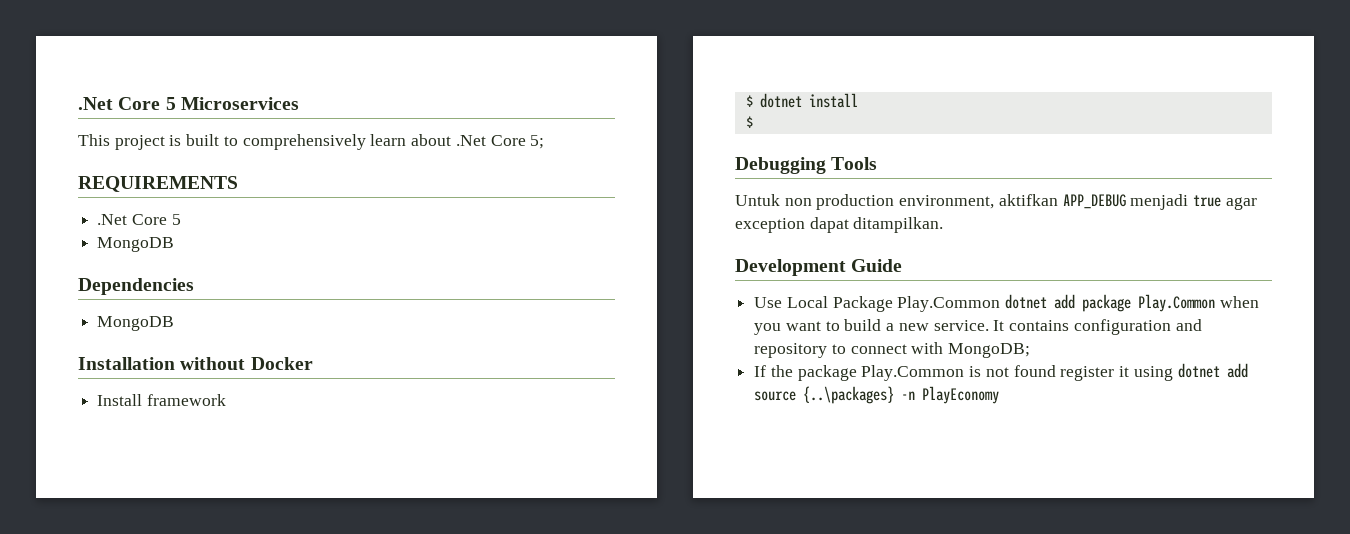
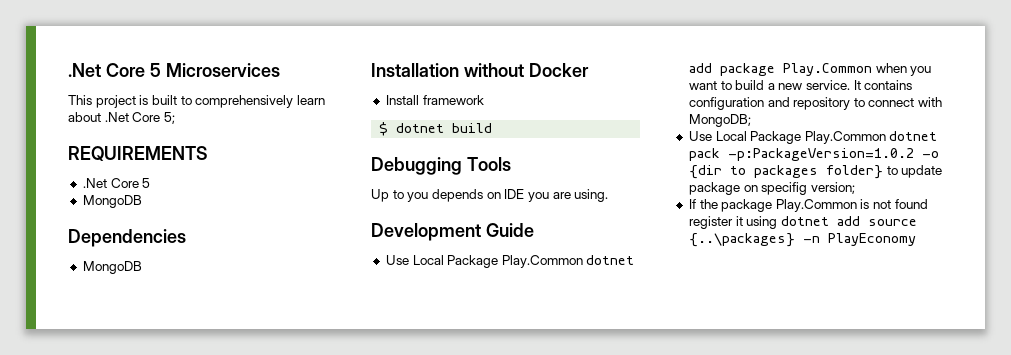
- $ dotnet install
- $
+ $ dotnet build
- Untuk non production environment, aktifkan APP_DEBUG menjadi true agar exception dapat ditampilkan.
+ Up to you depends on IDE you are using.
+ Use Local Package Play.Common dotnet pack -p:PackageVersion=1.0.2 -o {dir to packages folder} to update package on specifig version;

